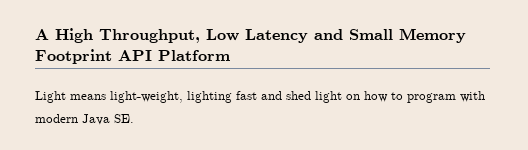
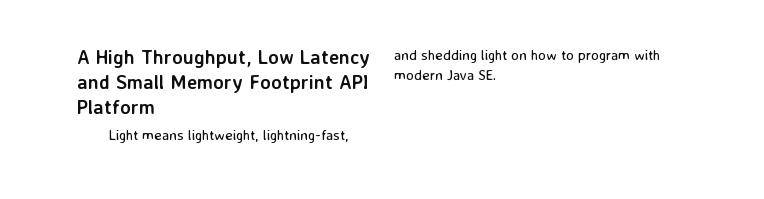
- Light means light-weight, lighting fast and shed light on how to program with modern Java SE.
+ Light means lightweight, lightning-fast, and shedding light on how to program with modern Java SE.

